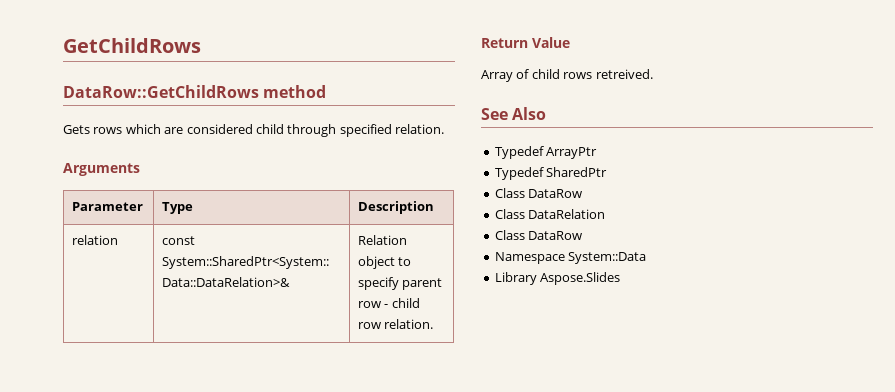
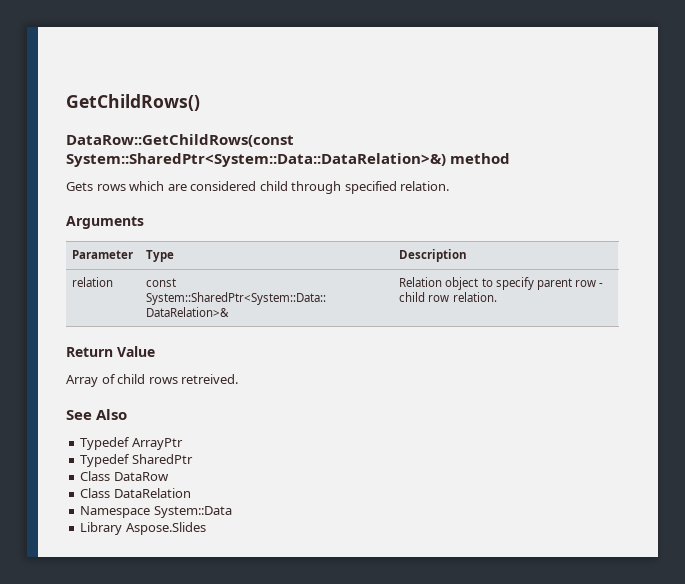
- GetChildRows
- DataRow::GetChildRows method
+ GetChildRows()
+ DataRow::GetChildRows(const System::SharedPtr<System::Data::DataRelation>&) method
  Class DataRelation
- Class DataRow

